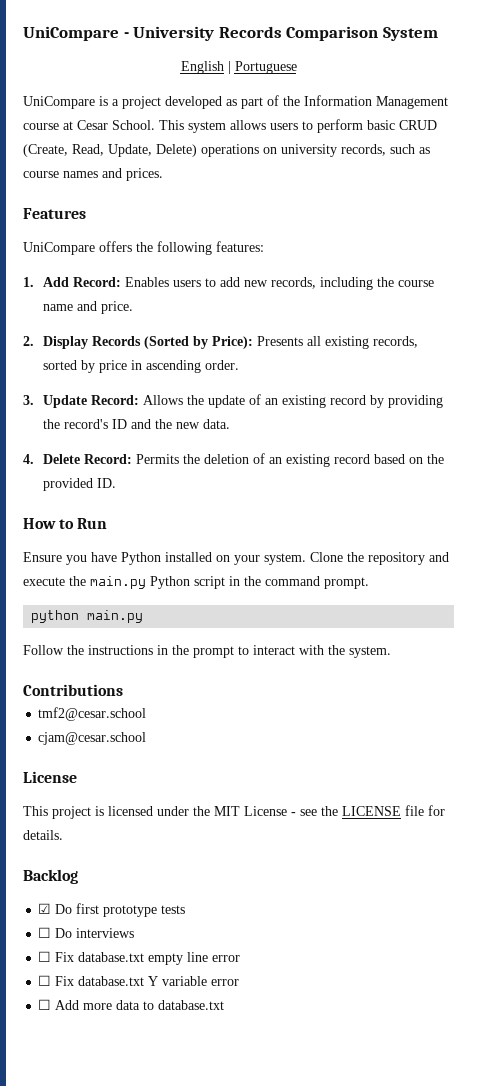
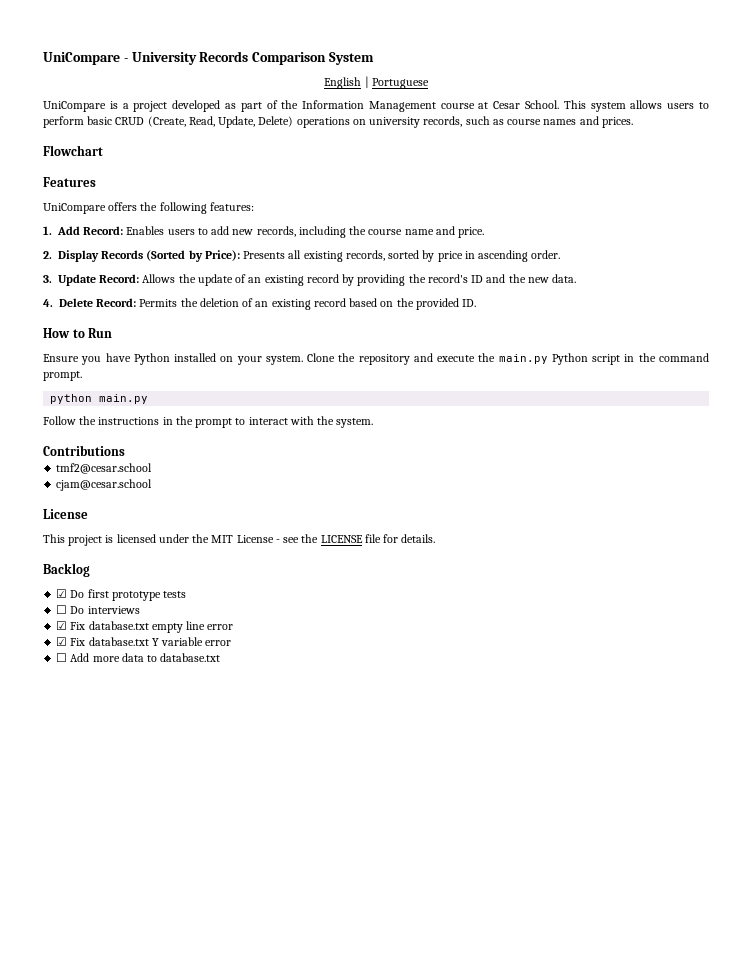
+ Flowchart
- ☐ Fix database.txt empty line error
+ ☑ Fix database.txt empty line error
- ☐ Fix database.txt Y variable error
+ ☑ Fix database.txt Y variable error

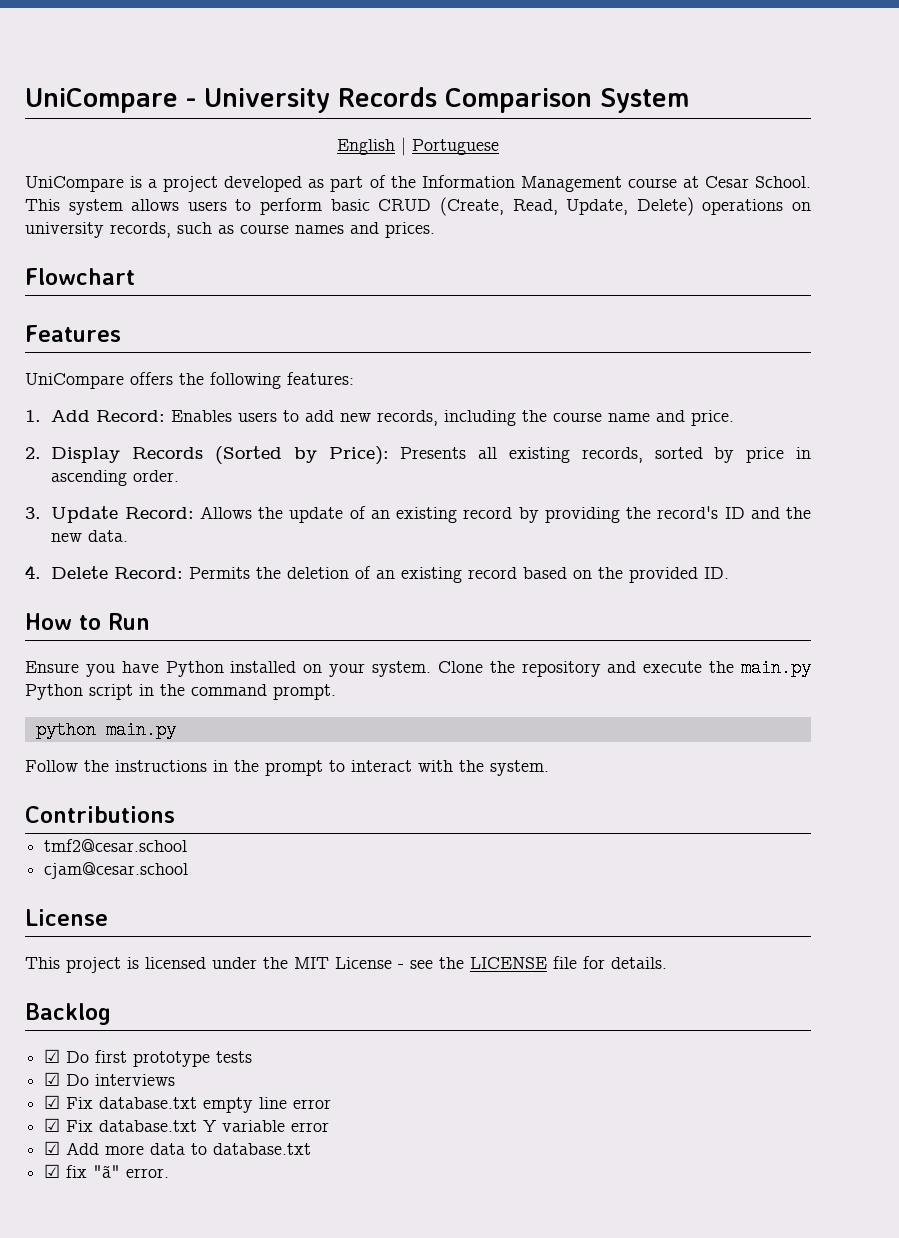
- ☐ Do interviews
+ ☑ Do interviews
- ☐ Add more data to database.txt
+ ☑ Add more data to database.txt
+ ☑ fix "ã" error.

